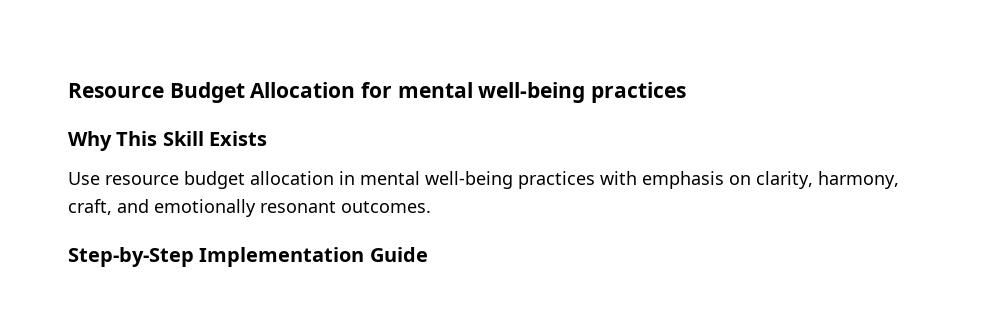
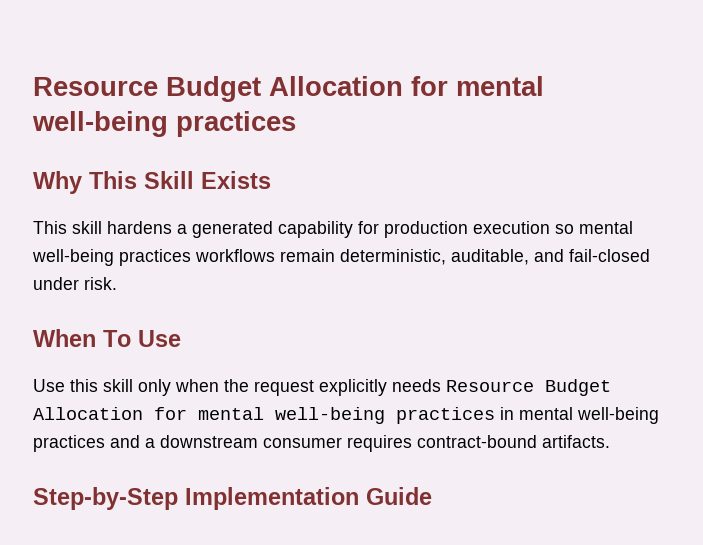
- Use resource budget allocation in mental well-being practices with emphasis on clarity, harmony, craft, and emotionally resonant outcomes.
+ This skill hardens a generated capability for production execution so mental well-being practices workflows remain deterministic, auditable, and fail-closed under risk.
+ When To Use
+ Use this skill only when the request explicitly needs Resource Budget Allocation for mental well-being practices in mental well-being practices and a downstream consumer requires contract-bound artifacts.

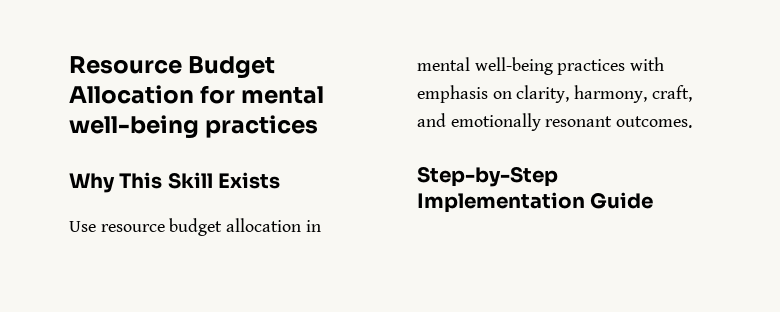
- This skill hardens a generated capability for production execution so mental well-being practices workflows remain deterministic, auditable, and fail-closed under risk.
- When To Use
- Use this skill only when the request explicitly needs Resource Budget Allocation for mental well-being practices in mental well-being practices and a downstream consumer requires contract-bound artifacts.
+ Use resource budget allocation in mental well-being practices with emphasis on clarity, harmony, craft, and emotionally resonant outcomes.

